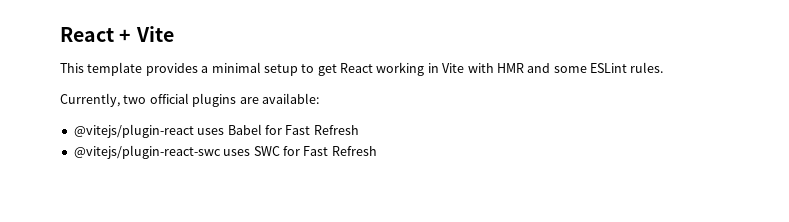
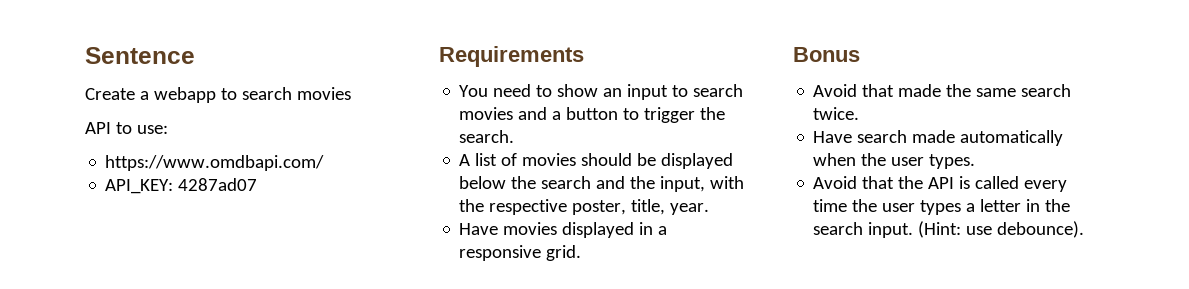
- React + Vite
- This template provides a minimal setup to get React working in Vite with HMR and some ESLint rules.
- Currently, two official plugins are available:
- @vitejs/plugin-react uses Babel for Fast Refresh
- @vitejs/plugin-react-swc uses SWC for Fast Refresh
+ Sentence
+ Create a webapp to search movies
+ API to use:
+ https://www.omdbapi.com/
+ API_KEY: 4287ad07
+ Requirements
+ You need to show an input to search movies and a button to trigger the search.
+ A list of movies should be displayed below the search and the input, with the respective poster, title, year.
+ Have movies displayed in a responsive grid.
+ Bonus
+ Avoid that made the same search twice.
+ Have search made automatically when the user types.
+ Avoid that the API is called every time the user types a letter in the search input. (Hint: use debounce).

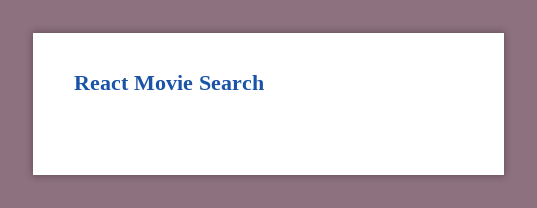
- Sentence
- Create a webapp to search movies
- API to use:
- https://www.omdbapi.com/
- API_KEY: 4287ad07
- Requirements
- You need to show an input to search movies and a button to trigger the search.
- A list of movies should be displayed below the search and the input, with the respective poster, title, year.
- Have movies displayed in a responsive grid.
- Bonus
- Avoid that made the same search twice.
- Have search made automatically when the user types.
- Avoid that the API is called every time the user types a letter in the search input. (Hint: use debounce).
+ React Movie Search

